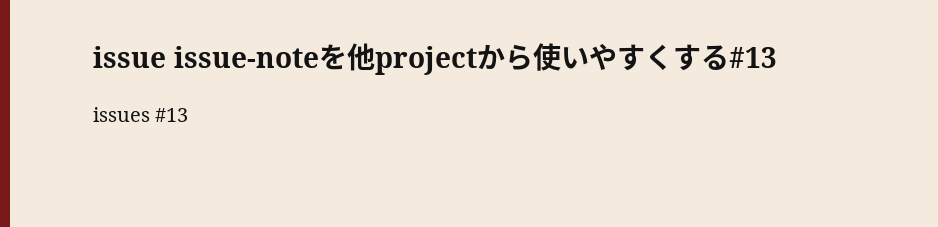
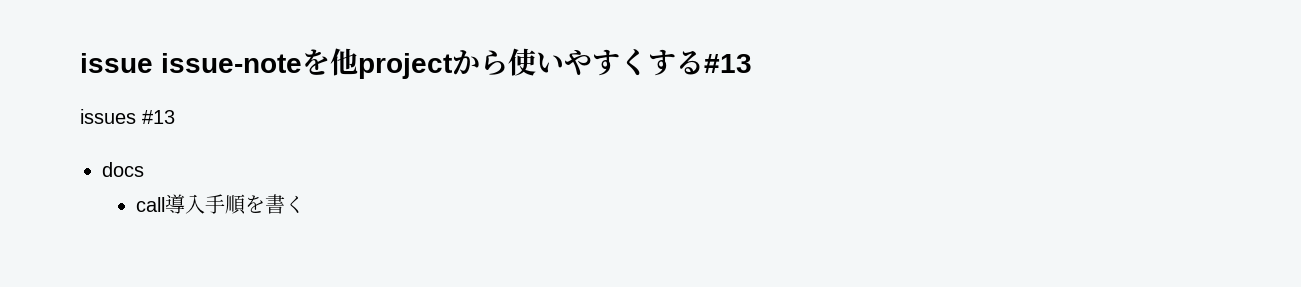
+ docs
+ call導入手順を書く

